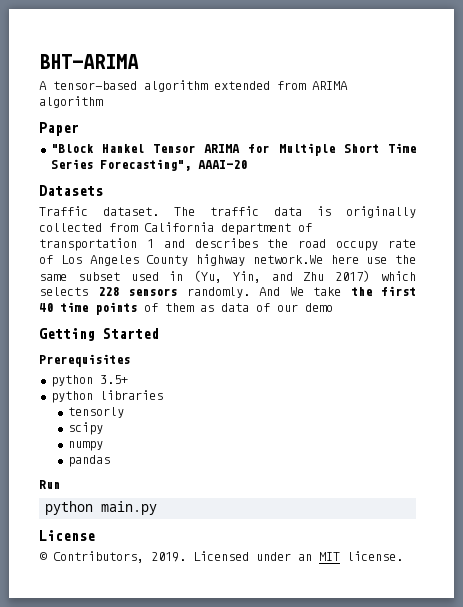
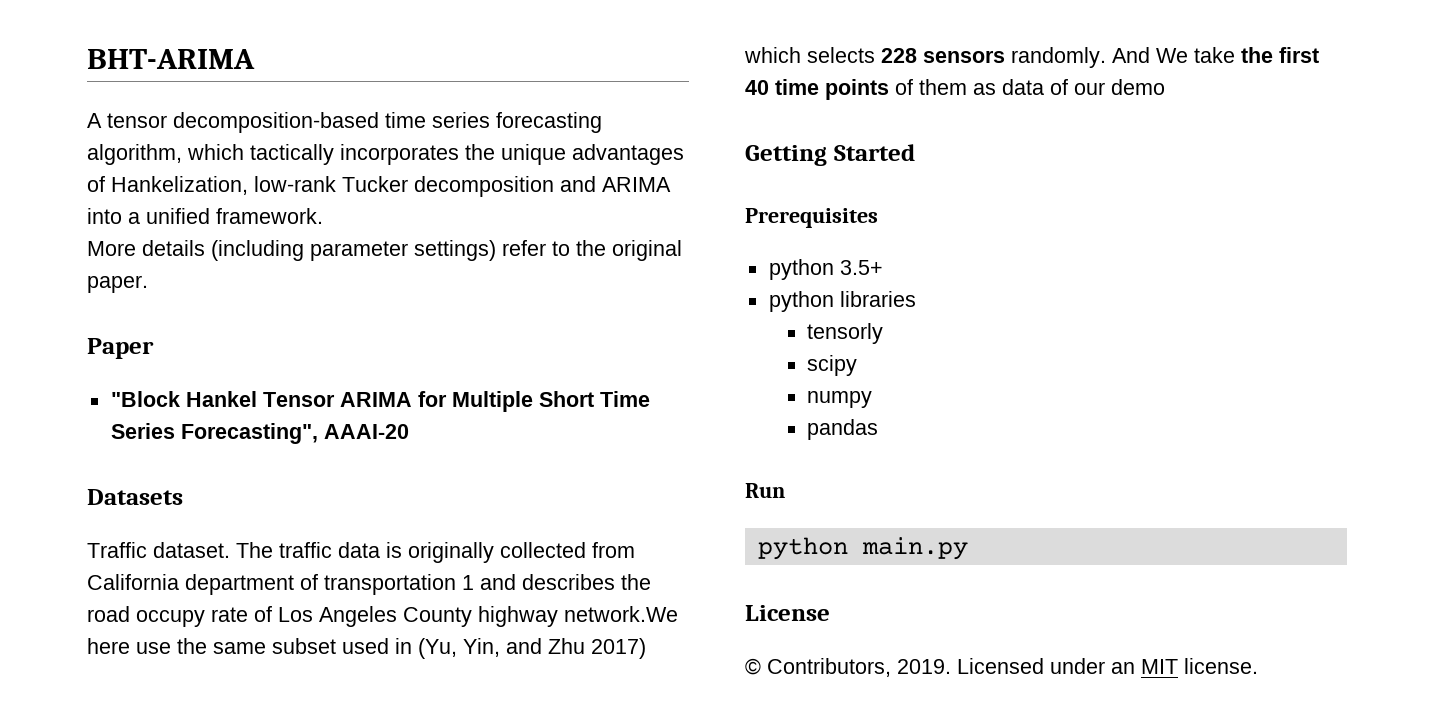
- A tensor-based algorithm extended from ARIMA algorithm
+ A tensor decomposition-based time series forecasting algorithm, which tactically incorporates the unique advantages of Hankelization, low-rank Tucker decomposition and ARIMA into a unified framework.
+ More details (including parameter settings) refer to the original paper.

